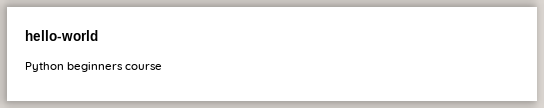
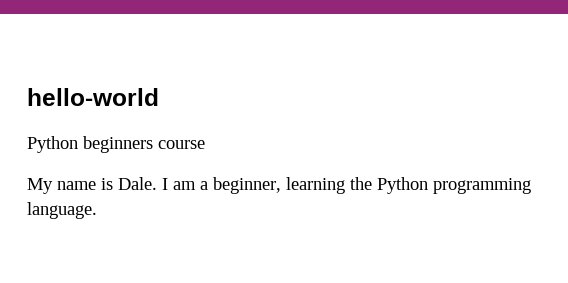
+ My name is Dale. I am a beginner, learning the Python programming language.

